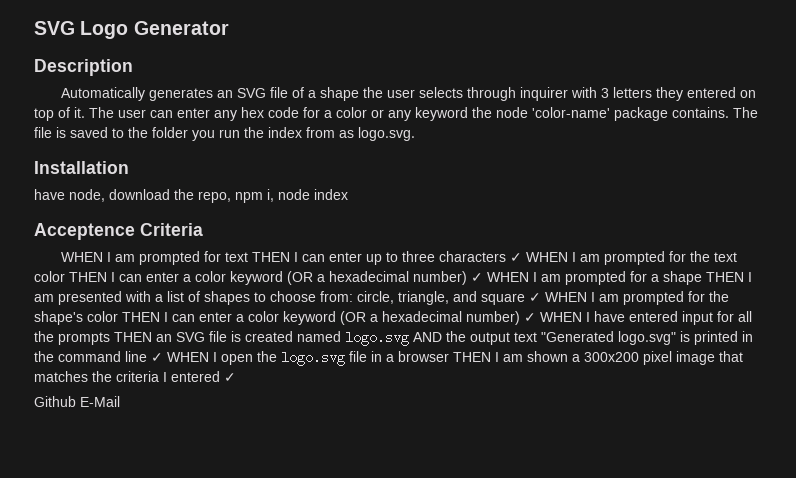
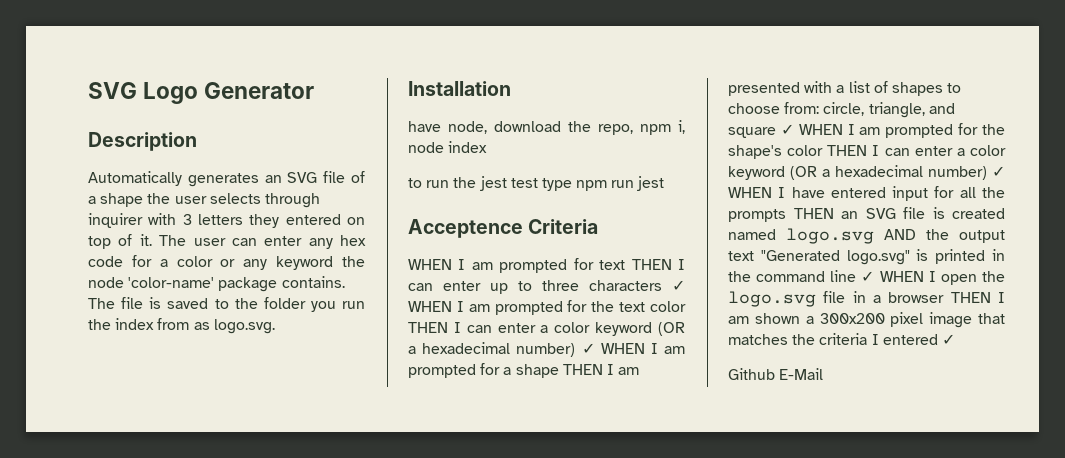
+ to run the jest test type npm run jest

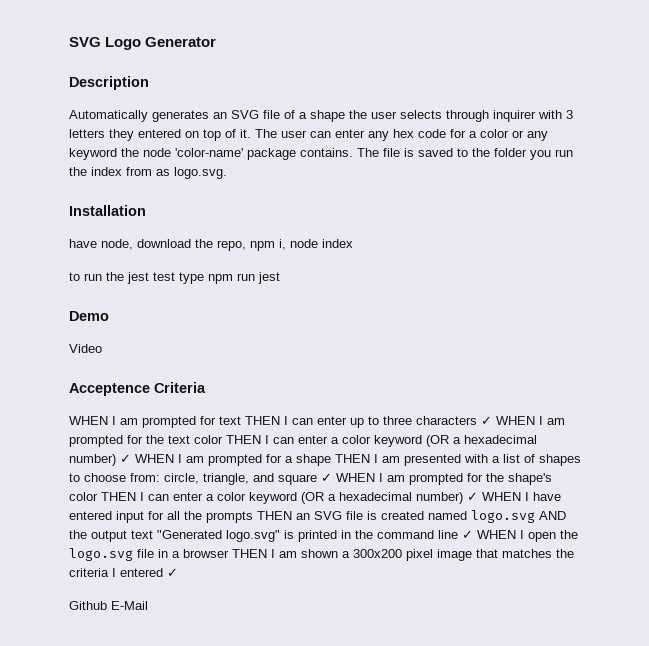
+ Demo
+ Video

